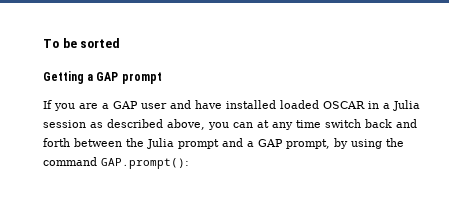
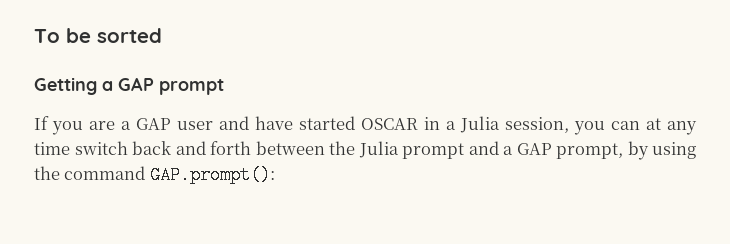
- If you are a GAP user and have installed loaded OSCAR in a Julia session as described above, you can at any time switch back and forth between the Julia prompt and a GAP prompt, by using the command GAP.prompt():
+ If you are a GAP user and have started OSCAR in a Julia session, you can at any time switch back and forth between the Julia prompt and a GAP prompt, by using the command GAP.prompt():

